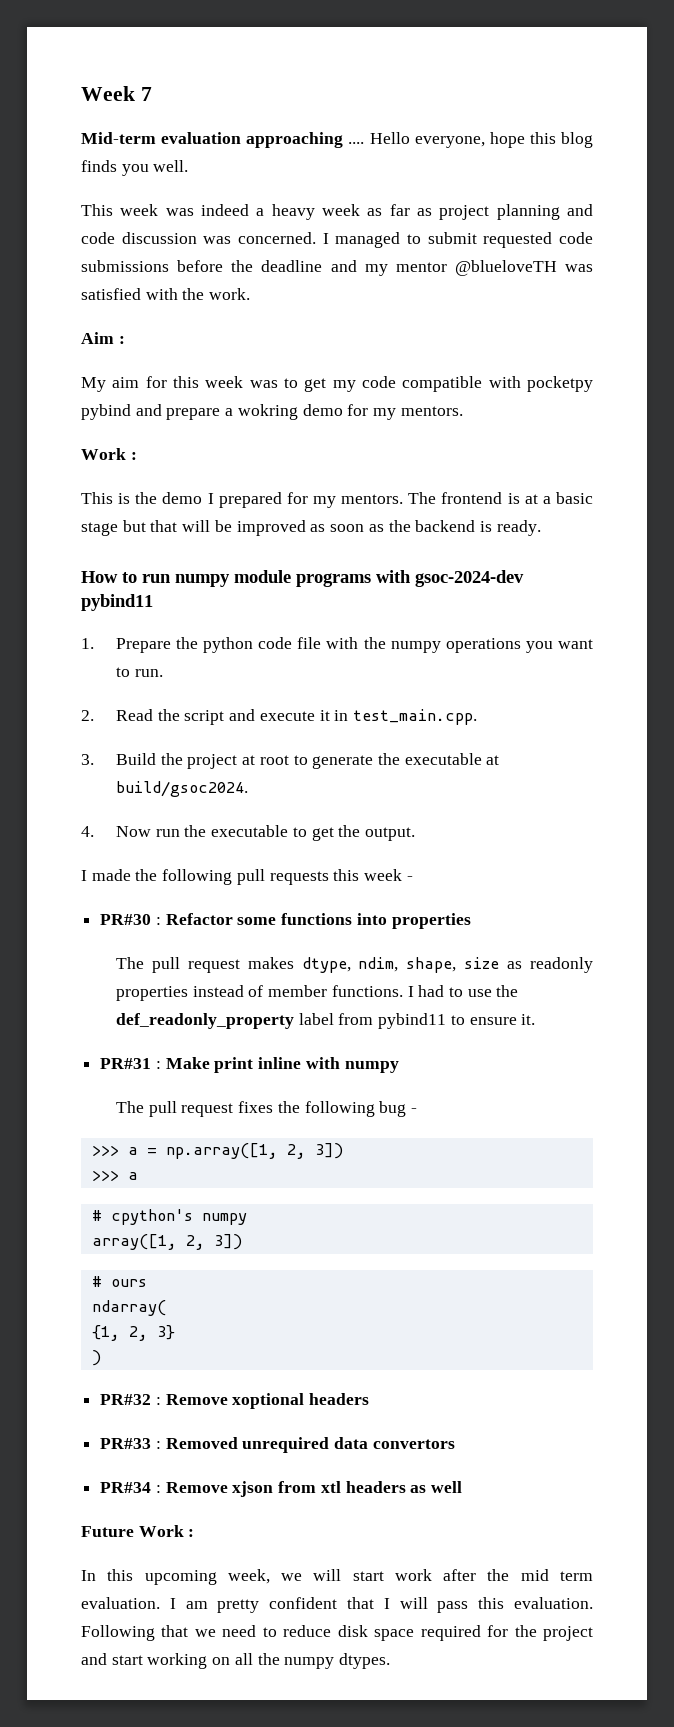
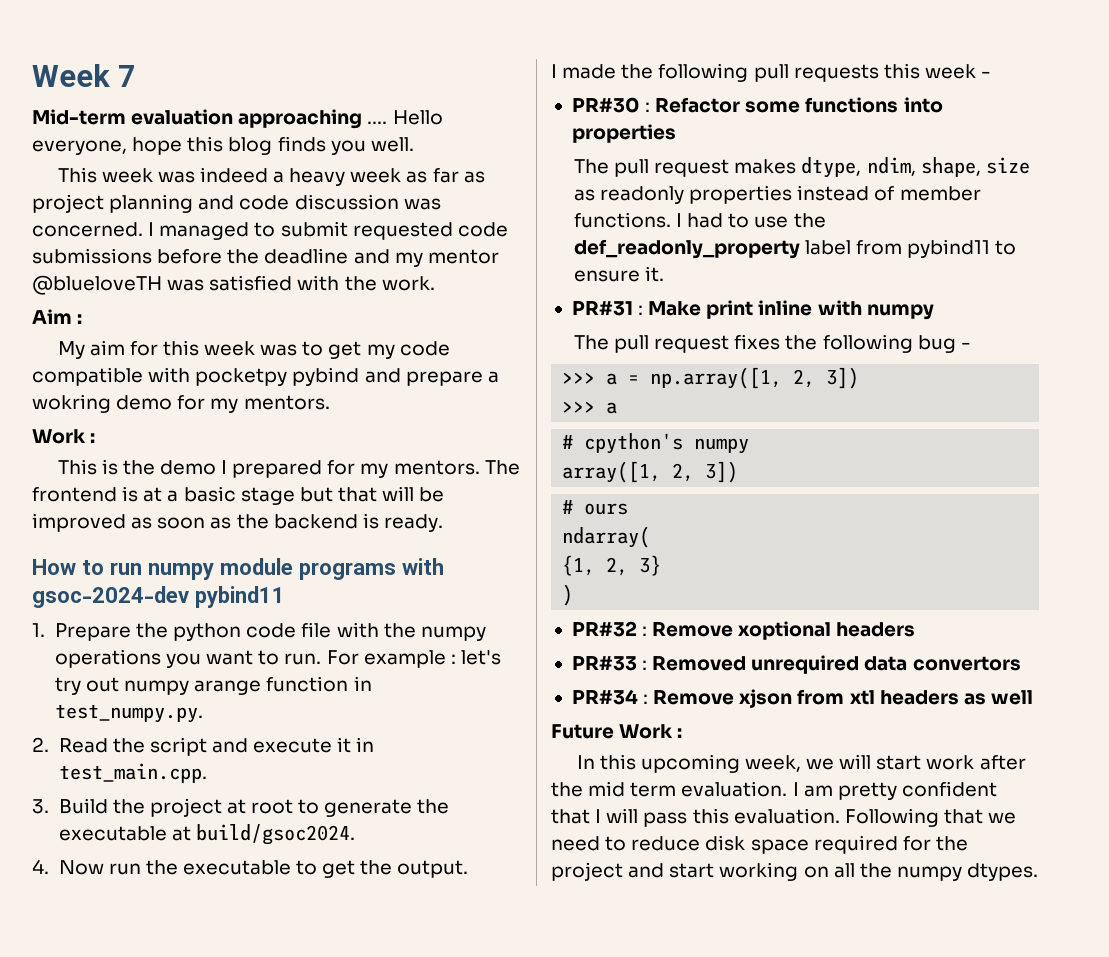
+ For example : let's try out numpy arange function in test_numpy.py.

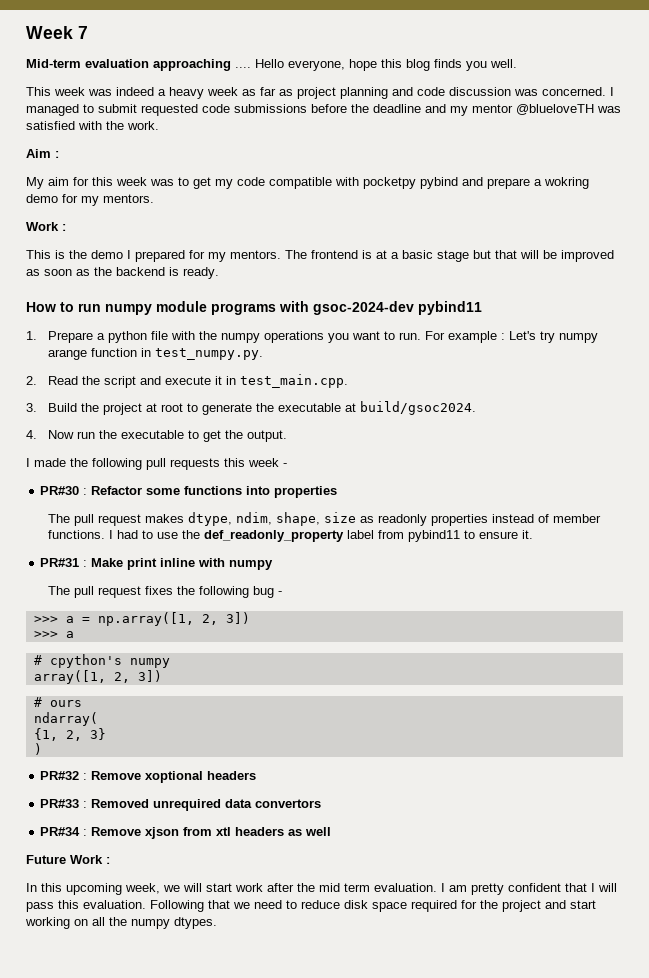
- 1. Prepare the python code file with the numpy operations you want to run.
+ 1. Prepare a python file with the numpy operations you want to run.
- For example : let's try out numpy arange function in test_numpy.py.
+ For example : Let's try numpy arange function in test_numpy.py.

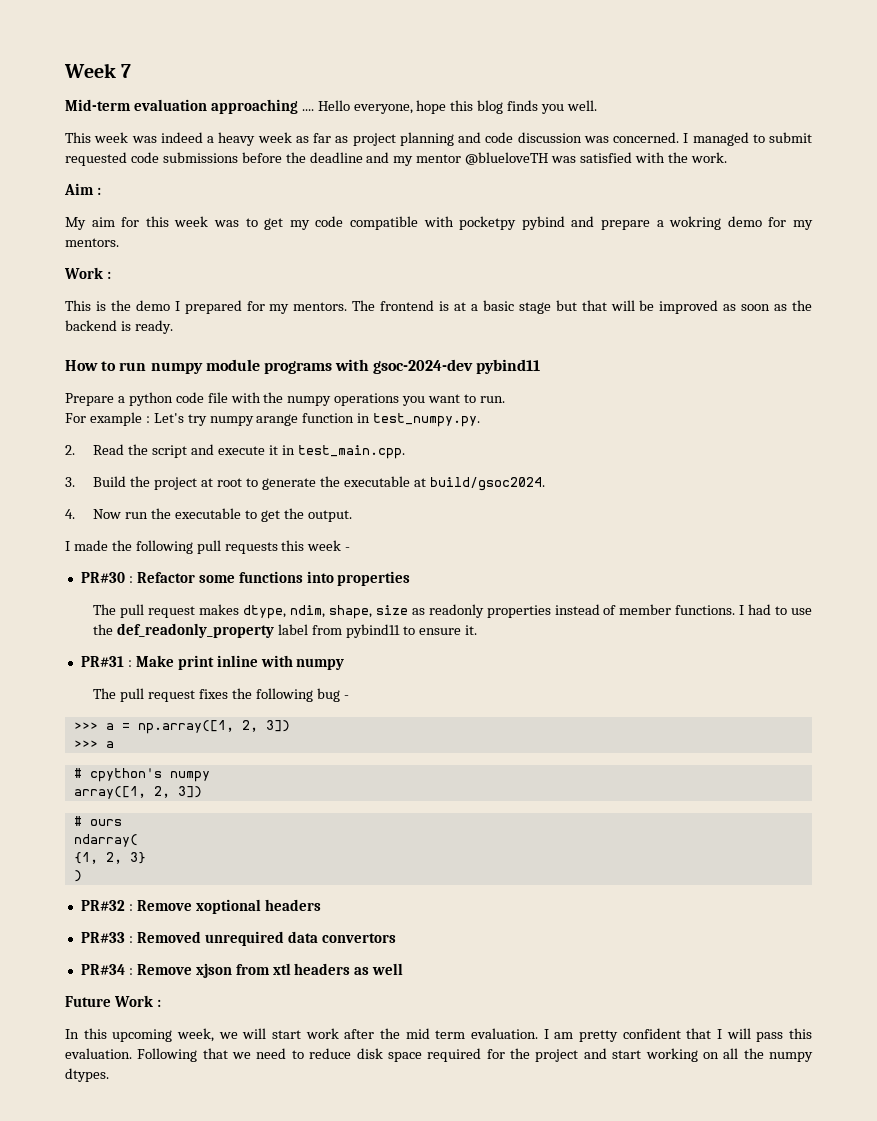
- 1. Prepare a python file with the numpy operations you want to run. For example : Let's try numpy arange function in test_numpy.py.
+ Prepare a python code file with the numpy operations you want to run.
+ For example : Let's try numpy arange function in test_numpy.py.

